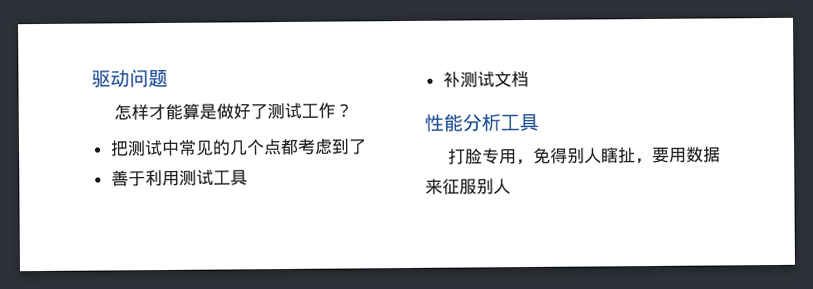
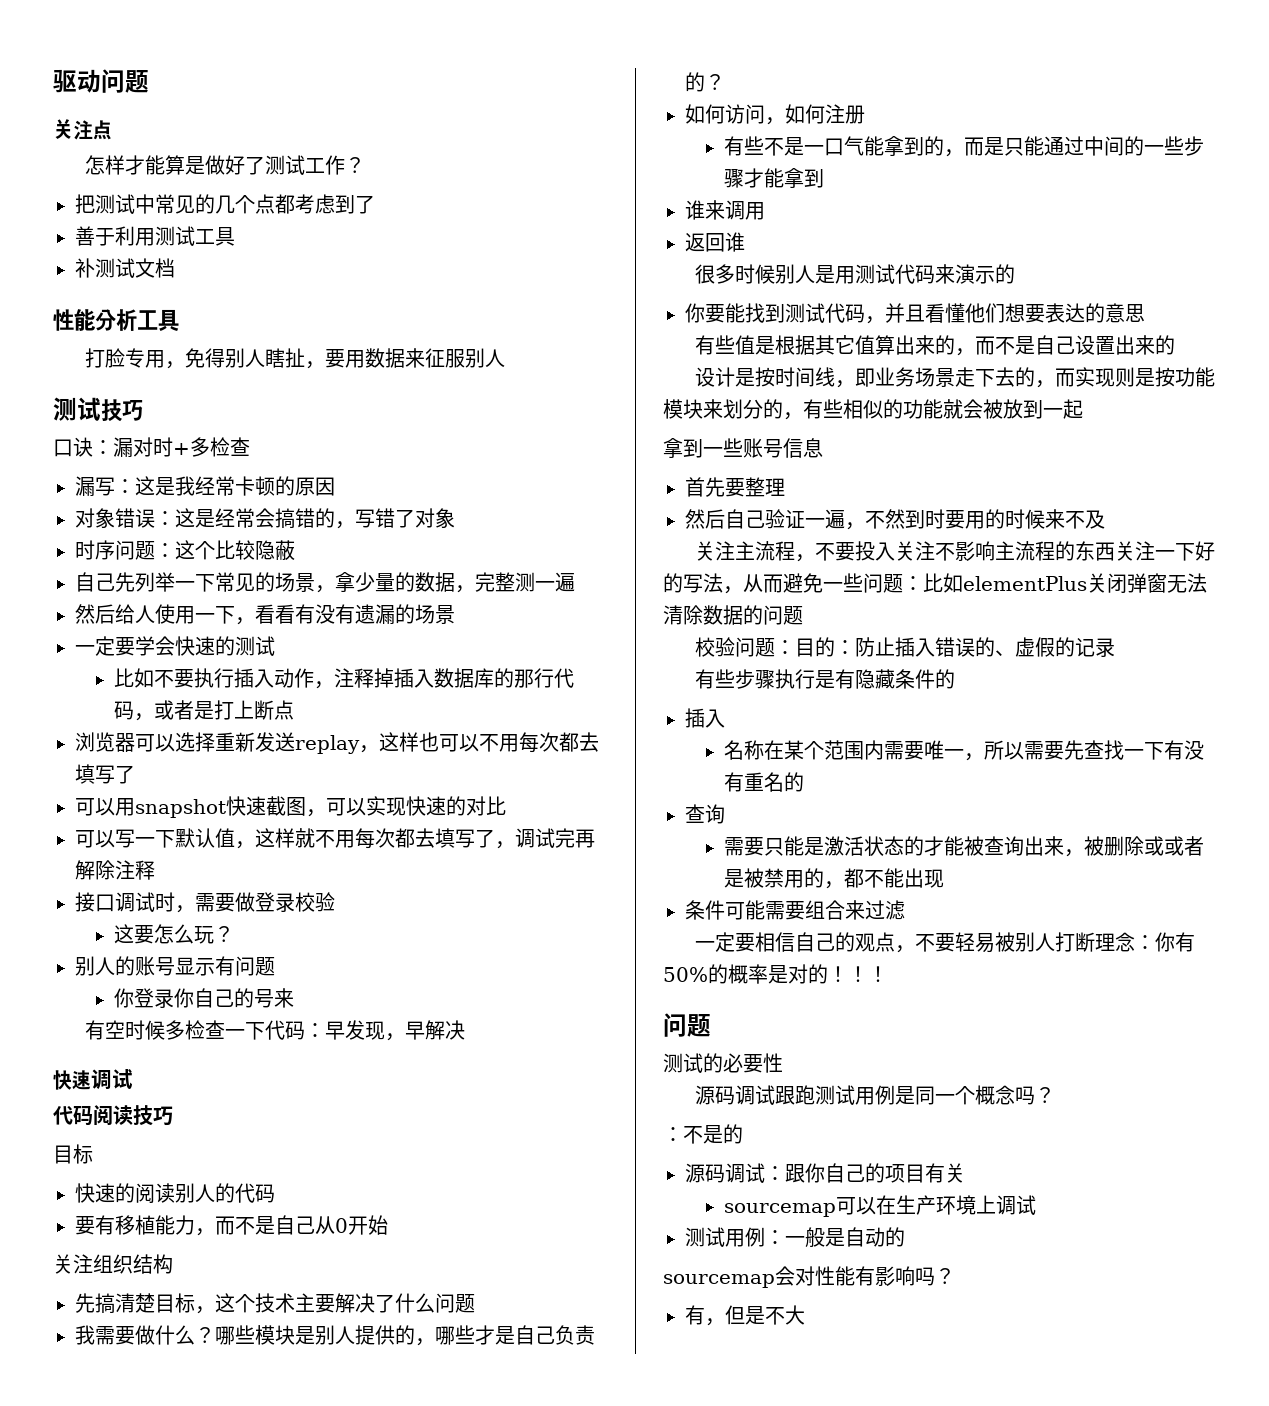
+ 关注点
+ 测试技巧
+ 口诀：漏对时+多检查
+ 漏写：这是我经常卡顿的原因
+ 对象错误：这是经常会搞错的，写错了对象
+ 时序问题：这个比较隐蔽
+ 自己先列举一下常见的场景，拿少量的数据，完整测一遍
+ 然后给人使用一下，看看有没有遗漏的场景
+ 一定要学会快速的测试
+ 比如不要执行插入动作，注释掉插入数据库的那行代码，或者是打上断点
+ 浏览器可以选择重新发送replay，这样也可以不用每次都去填写了
+ 可以用snapshot快速截图，可以实现快速的对比
+ 可以写一下默认值，这样就不用每次都去填写了，调试完再解除注释
+ 接口调试时，需要做登录校验
+ 这要怎么玩？
+ 别人的账号显示有问题
+ 你登录你自己的号来
+ 有空时候多检查一下代码：早发现，早解决
+ 快速调试
+ 代码阅读技巧
+ 目标
+ 快速的阅读别人的代码
+ 要有移植能力，而不是自己从0开始
+ 关注组织结构
+ 先搞清楚目标，这个技术主要解决了什么问题
+ 我需要做什么？哪些模块是别人提供的，哪些才是自己负责的？
+ 如何访问，如何注册
+ 有些不是一口气能拿到的，而是只能通过中间的一些步骤才能拿到
+ 谁来调用
+ 返回谁
+ 很多时候别人是用测试代码来演示的
+ 你要能找到测试代码，并且看懂他们想要表达的意思
+ 有些值是根据其它值算出来的，而不是自己设置出来的
+ 设计是按时间线，即业务场景走下去的，而实现则是按功能模块来划分的，有些相似的功能就会被放到一起
+ 拿到一些账号信息
+ 首先要整理
+ 然后自己验证一遍，不然到时要用的时候来不及
+ 关注主流程，不要投入关注不影响主流程的东西关注一下好的写法，从而避免一些问题：比如elementPlus关闭弹窗无法清除数据的问题
+ 校验问题：目的：防止插入错误的、虚假的记录
+ 有些步骤执行是有隐藏条件的
+ 插入
+ 名称在某个范围内需要唯一，所以需要先查找一下有没有重名的
+ 查询
+ 需要只能是激活状态的才能被查询出来，被删除或或者是被禁用的，都不能出现
+ 条件可能需要组合来过滤
+ 一定要相信自己的观点，不要轻易被别人打断理念：你有50%的概率是对的！！！
+ 问题
+ 测试的必要性
+ 源码调试跟跑测试用例是同一个概念吗？
+ ：不是的
+ 源码调试：跟你自己的项目有关
+ sourcemap可以在生产环境上调试
+ 测试用例：一般是自动的
+ sourcemap会对性能有影响吗？
+ 有，但是不大

